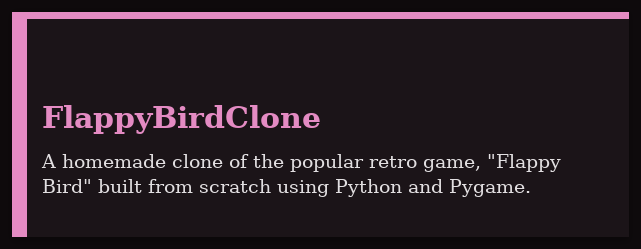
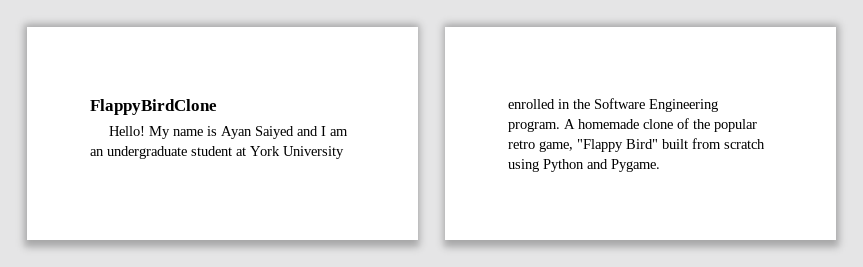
+ Hello! My name is Ayan Saiyed and I am an undergraduate student at York University enrolled in the Software Engineering program.

